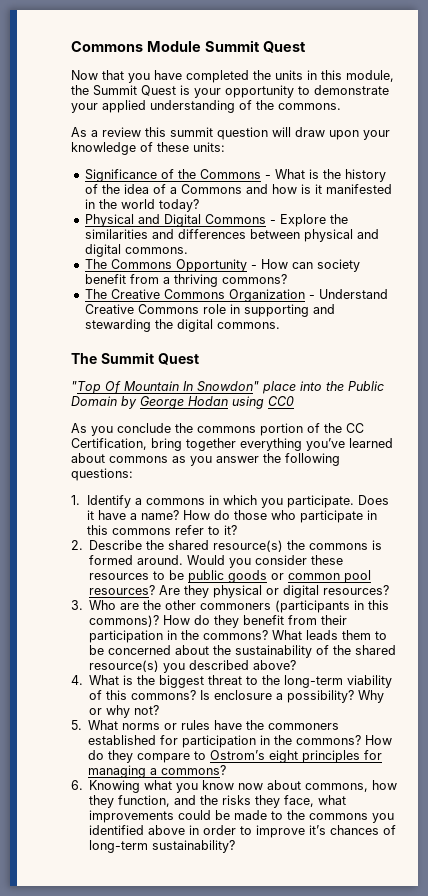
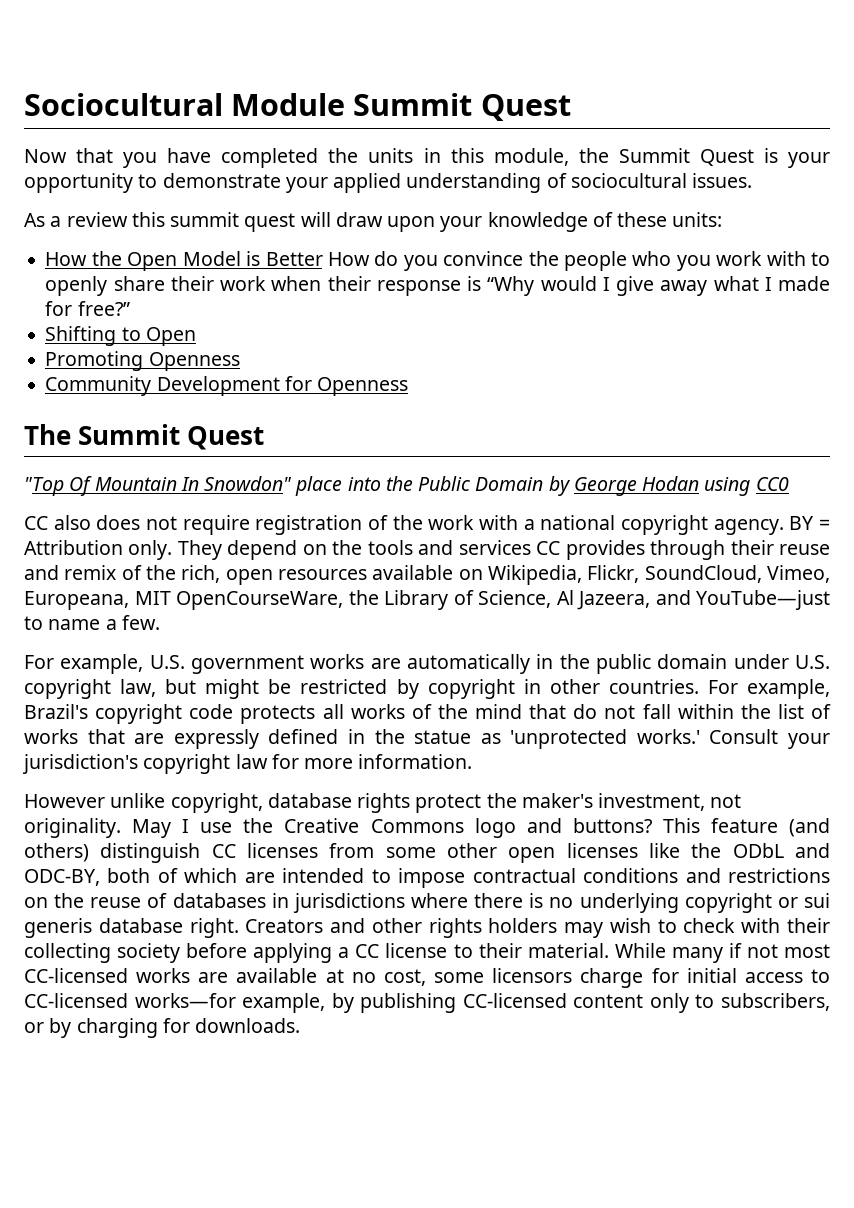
- Commons Module Summit Quest
+ Sociocultural Module Summit Quest
- Now that you have completed the units in this module, the Summit Quest is your opportunity to demonstrate your applied understanding of the commons.
+ Now that you have completed the units in this module, the Summit Quest is your opportunity to demonstrate your applied understanding of sociocultural issues.
- As a review this summit question will draw upon your knowledge of these units:
+ As a review this summit quest will draw upon your knowledge of these units:
- Significance of the Commons - What is the history of the idea of a Commons and how is it manifested in the world today?
- Physical and Digital Commons - Explore the similarities and differences between physical and digital commons.
- The Commons Opportunity - How can society benefit from a thriving commons?
- The Creative Commons Organization - Understand Creative Commons role in supporting and stewarding the digital commons.
+ How the Open Model is Better How do you convince the people who you work with to openly share their work when their response is “Why would I give away what I made for free?”
+ Shifting to Open
+ Promoting Openness
+ Community Development for Openness
- As you conclude the commons portion of the CC Certification, bring together everything you’ve learned about commons as you answer the following questions:
- 1. Identify a commons in which you participate. Does it have a name? How do those who participate in this commons refer to it?
- 2. Describe the shared resource(s) the commons is formed around. Would you consider these resources to be public goods or common pool resources? Are they physical or digital resources?
- 3. Who are the other commoners (participants in this commons)? How do they benefit from their participation in the commons? What leads them to be concerned about the sustainability of the shared resource(s) you described above?
- 4. What is the biggest threat to the long-term viability of this commons? Is enclosure a possibility? Why or why not?
- 5. What norms or rules have the commoners established for participation in the commons? How do they compare to Ostrom’s eight principles for managing a commons?
- 6. Knowing what you know now about commons, how they function, and the risks they face, what improvements could be made to the commons you identified above in order to improve it’s chances of long-term sustainability?
+ CC also does not require registration of the work with a national copyright agency. BY = Attribution only. They depend on the tools and services CC provides through their reuse and remix of the rich, open resources available on Wikipedia, Flickr, SoundCloud, Vimeo, Europeana, MIT OpenCourseWare, the Library of Science, Al Jazeera, and YouTube—just to name a few.
+ For example, U.S. government works are automatically in the public domain under U.S. copyright law, but might be restricted by copyright in other countries. For example, Brazil's copyright code protects all works of the mind that do not fall within the list of works that are expressly defined in the statue as 'unprotected works.' Consult your jurisdiction's copyright law for more information.
+ However unlike copyright, database rights protect the maker's investment, not originality. May I use the Creative Commons logo and buttons? This feature (and others) distinguish CC licenses from some other open licenses like the ODbL and ODC-BY, both of which are intended to impose contractual conditions and restrictions on the reuse of databases in jurisdictions where there is no underlying copyright or sui generis database right. Creators and other rights holders may wish to check with their collecting society before applying a CC license to their material. While many if not most CC-licensed works are available at no cost, some licensors charge for initial access to CC-licensed works—for example, by publishing CC-licensed content only to subscribers, or by charging for downloads.

